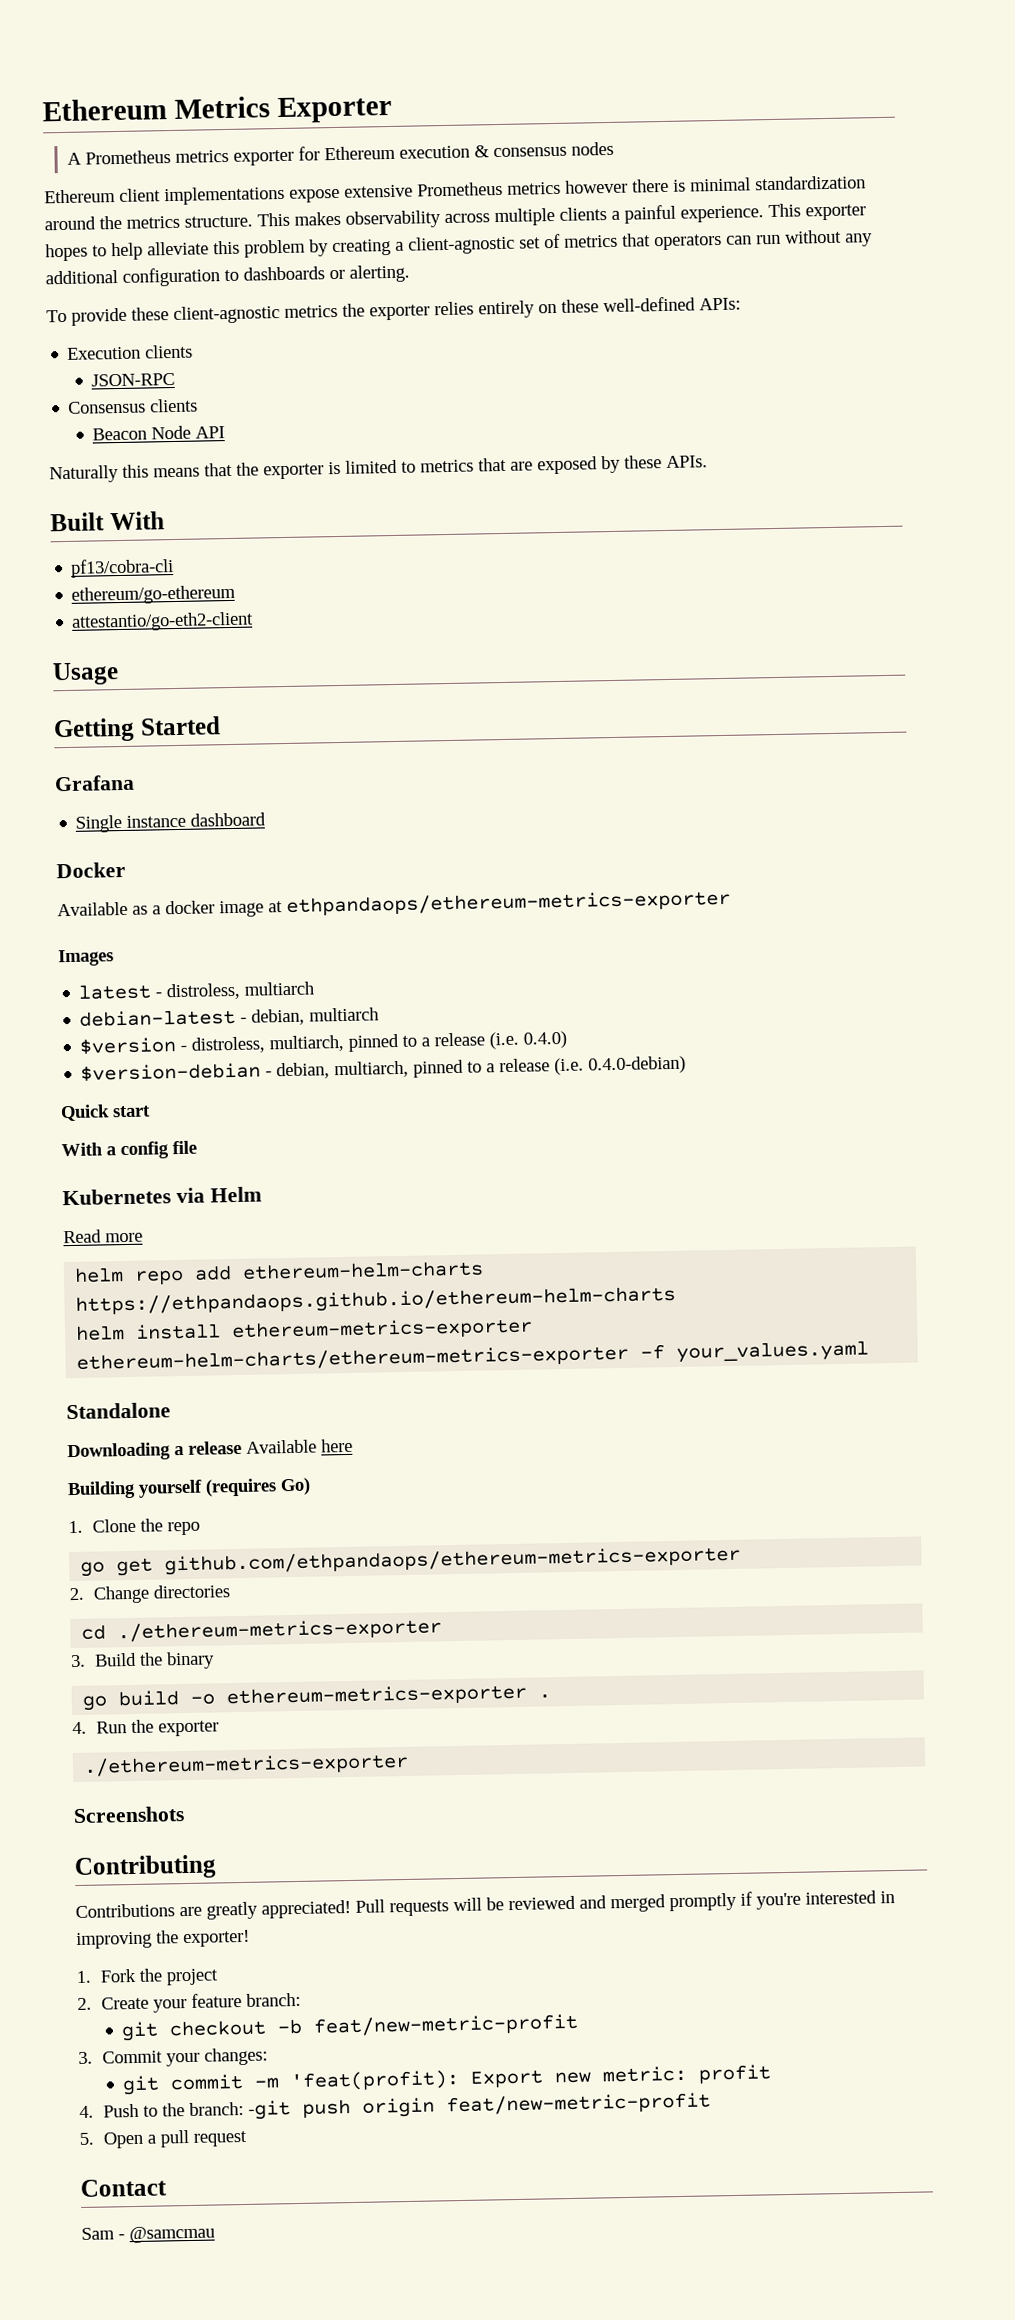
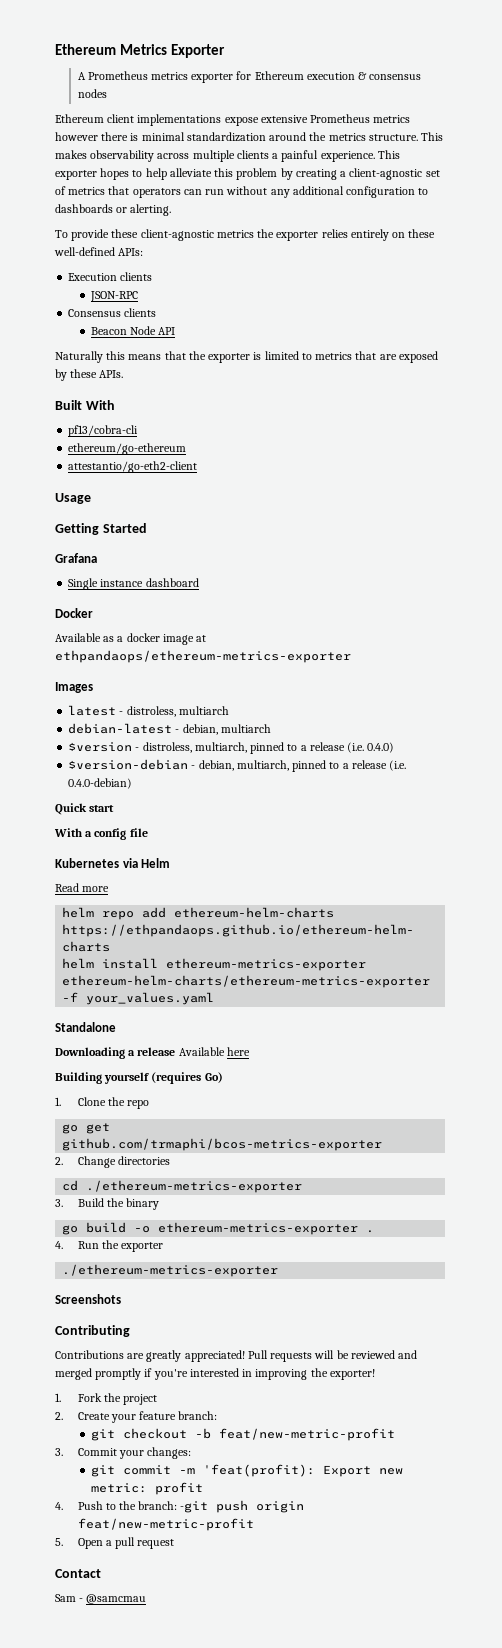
- go get github.com/ethpandaops/ethereum-metrics-exporter
+ go get github.com/trmaphi/bcos-metrics-exporter

